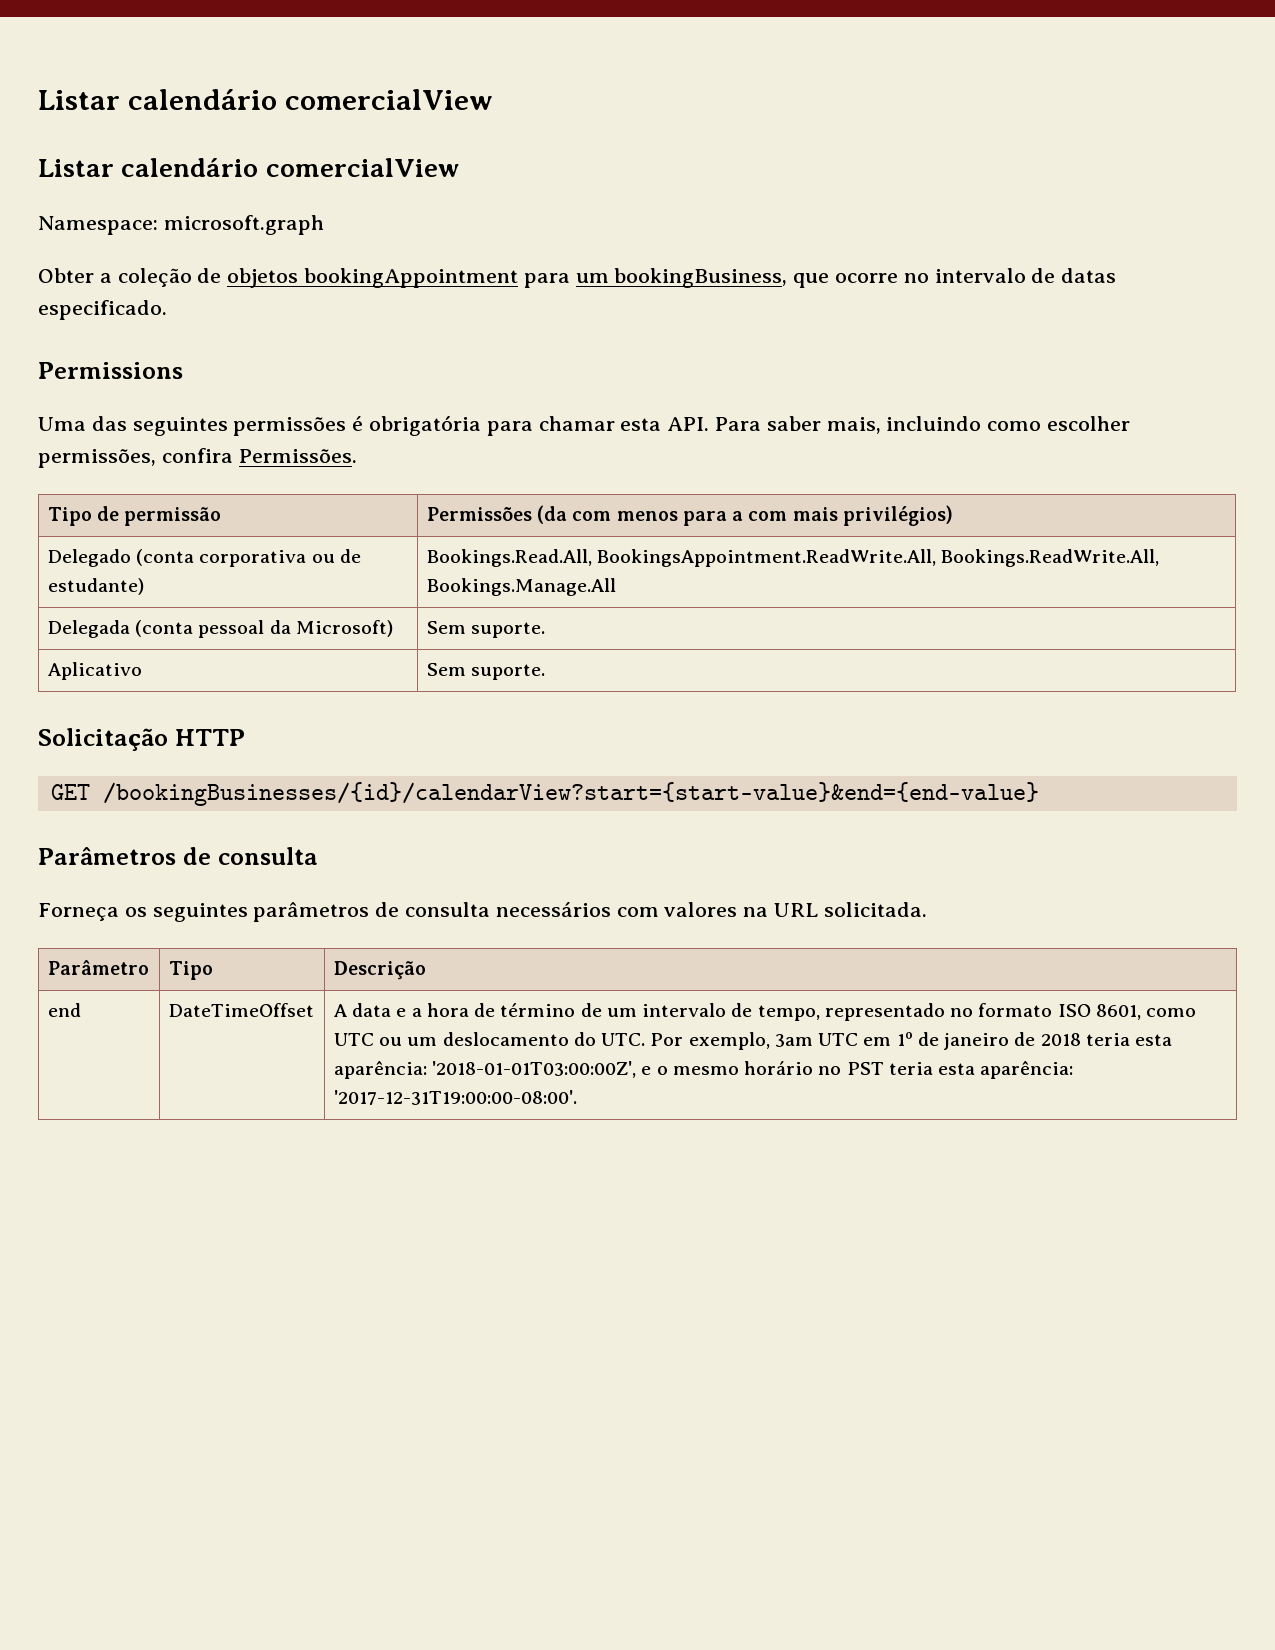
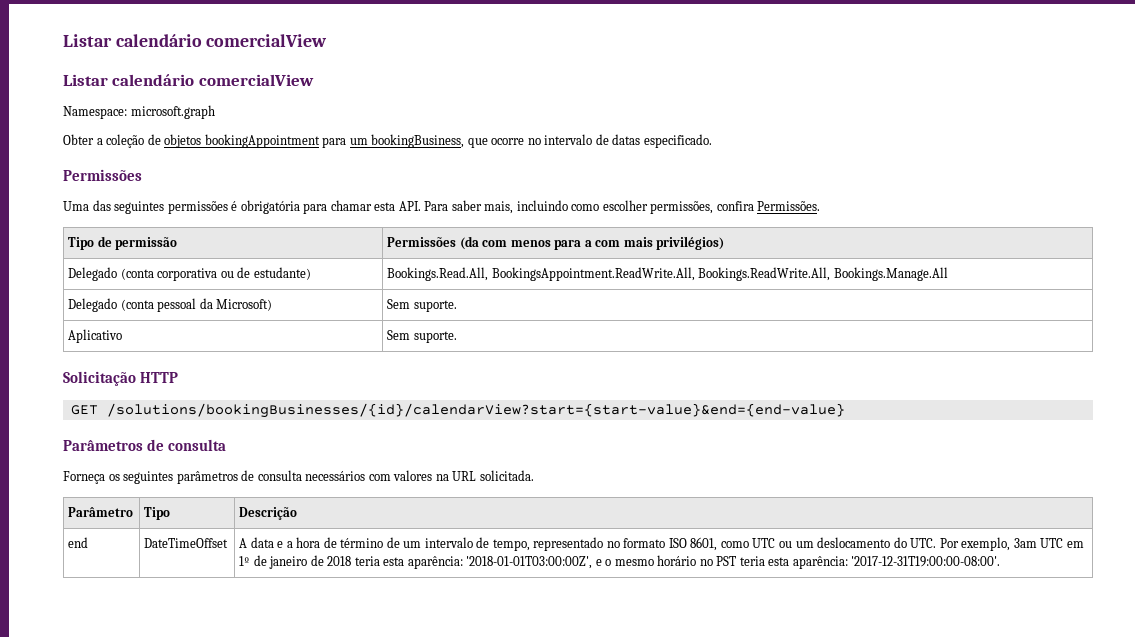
  Obter a coleção de objetos bookingAppointment para um bookingBusiness, que ocorre no intervalo de datas especificado.
- Permissions
+ Permissões
- Delegada (conta pessoal da Microsoft) | Sem suporte.
+ Delegado (conta pessoal da Microsoft) | Sem suporte.
- GET /bookingBusinesses/{id}/calendarView?start={start-value}&end={end-value}
+ GET /solutions/bookingBusinesses/{id}/calendarView?start={start-value}&end={end-value}

